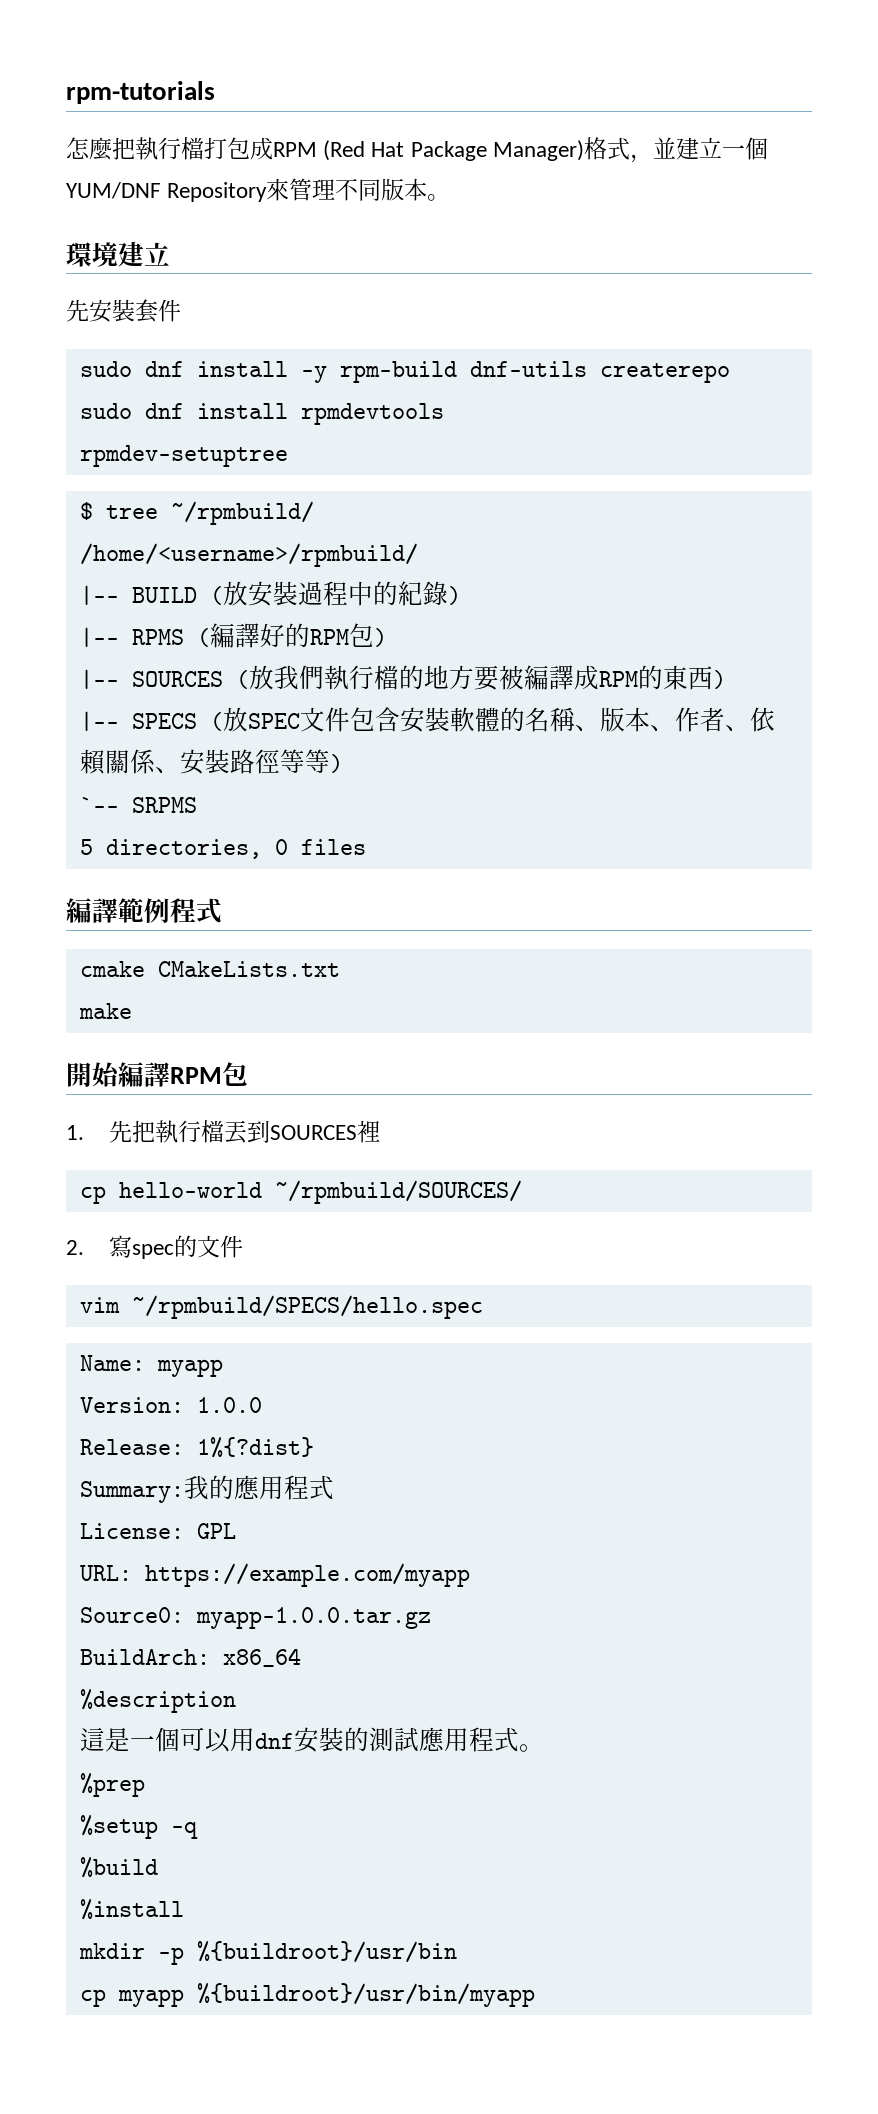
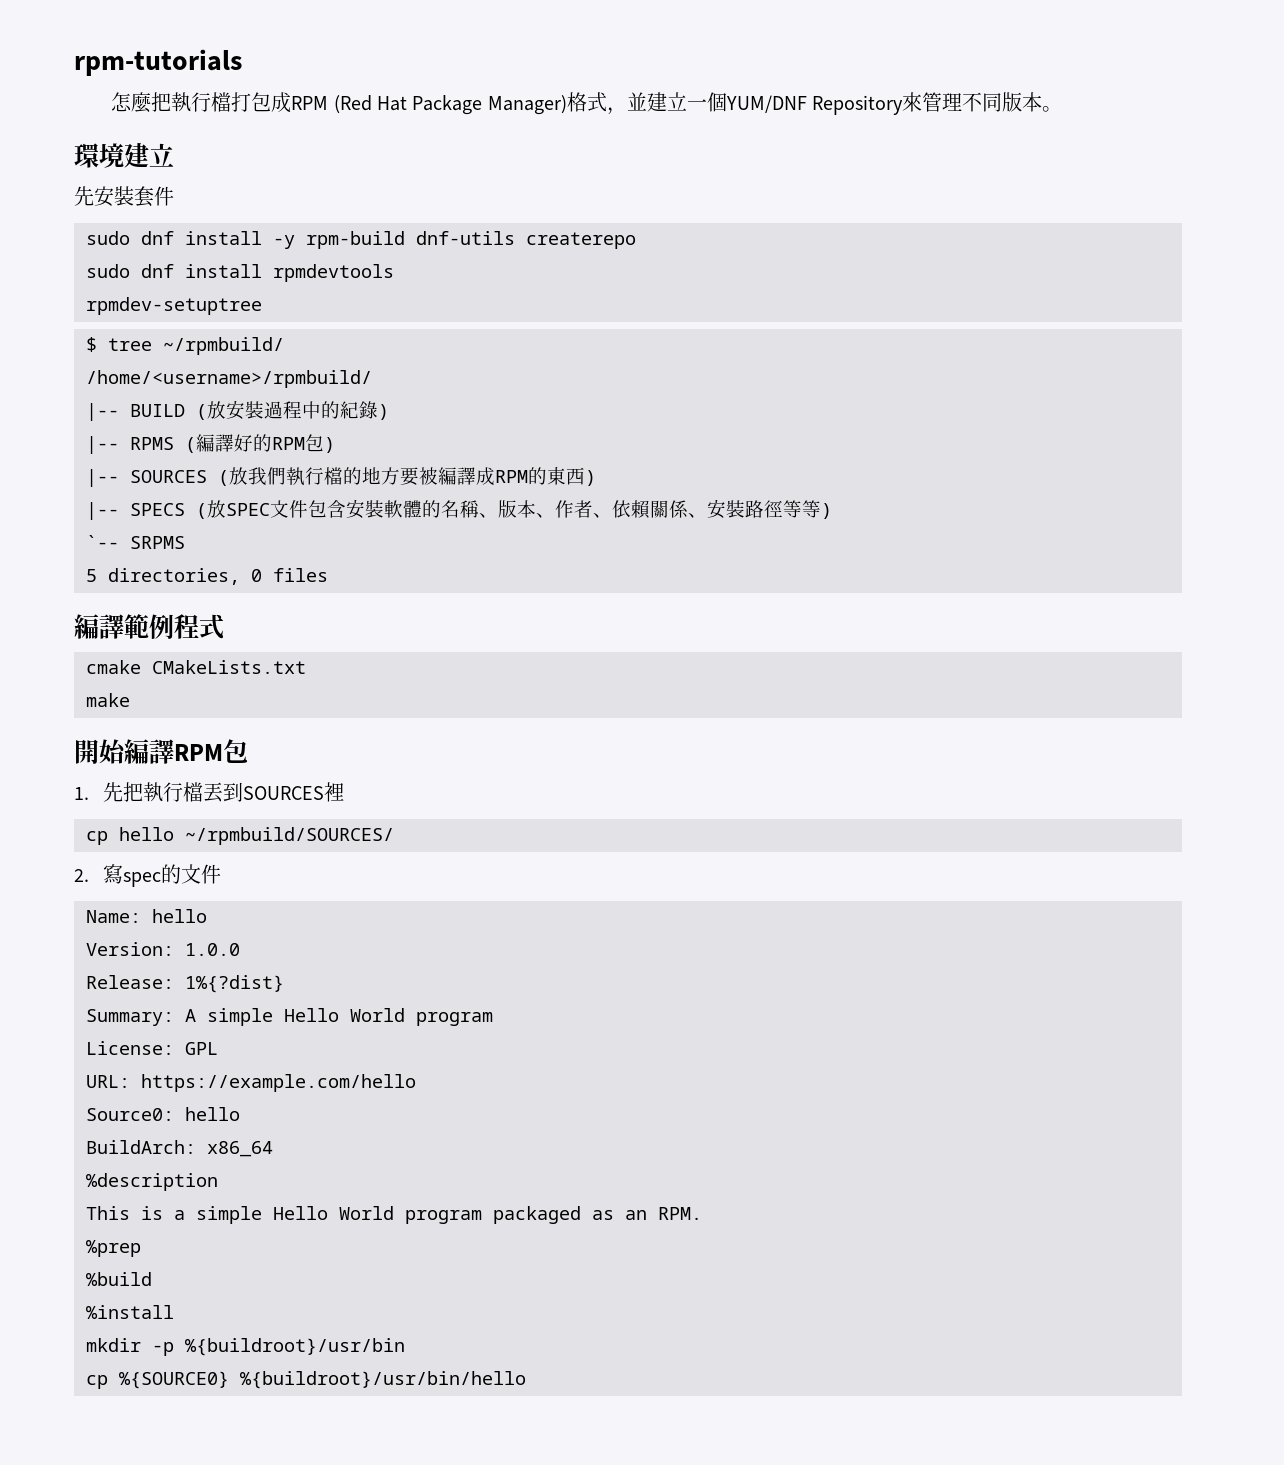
- cp hello-world ~/rpmbuild/SOURCES/
+ cp hello ~/rpmbuild/SOURCES/
- vim ~/rpmbuild/SPECS/hello.spec
- Name: myapp
+ Name: hello
- Summary:我的應用程式
+ Summary: A simple Hello World program
- URL: https://example.com/myapp
+ URL: https://example.com/hello
- Source0: myapp-1.0.0.tar.gz
+ Source0: hello
- 這是一個可以用dnf安裝的測試應用程式。
+ This is a simple Hello World program packaged as an RPM.
- %setup -q
- cp myapp %{buildroot}/usr/bin/myapp
+ cp %{SOURCE0} %{buildroot}/usr/bin/hello

